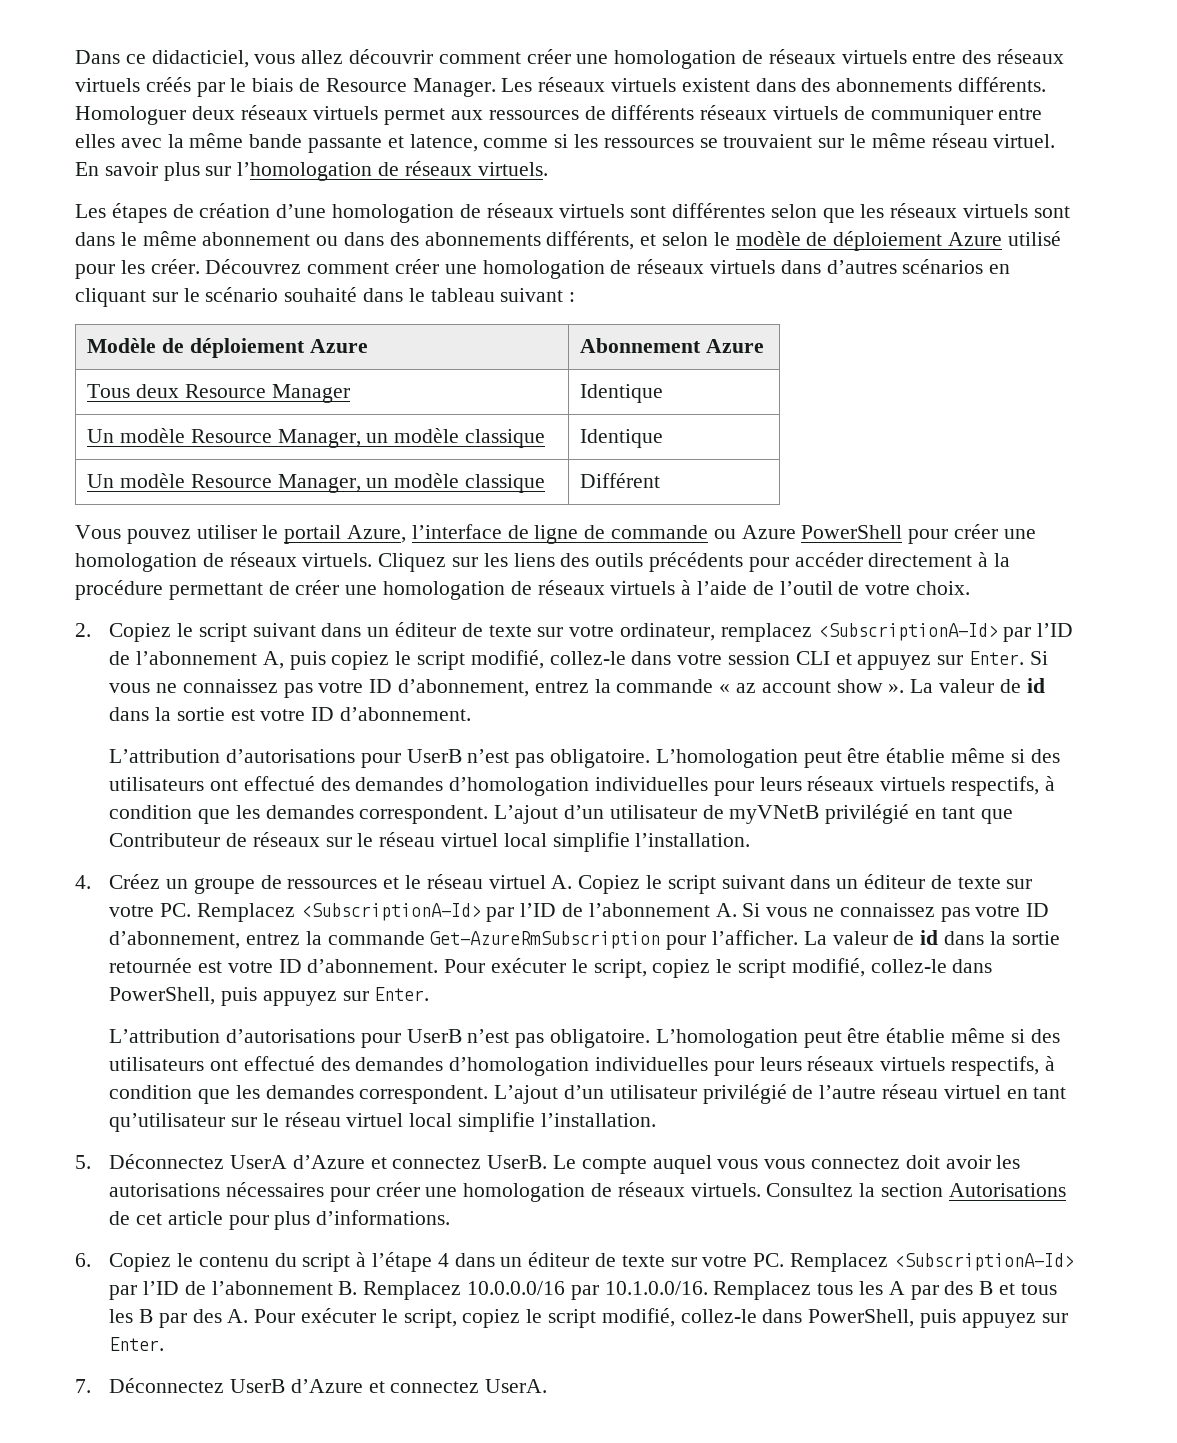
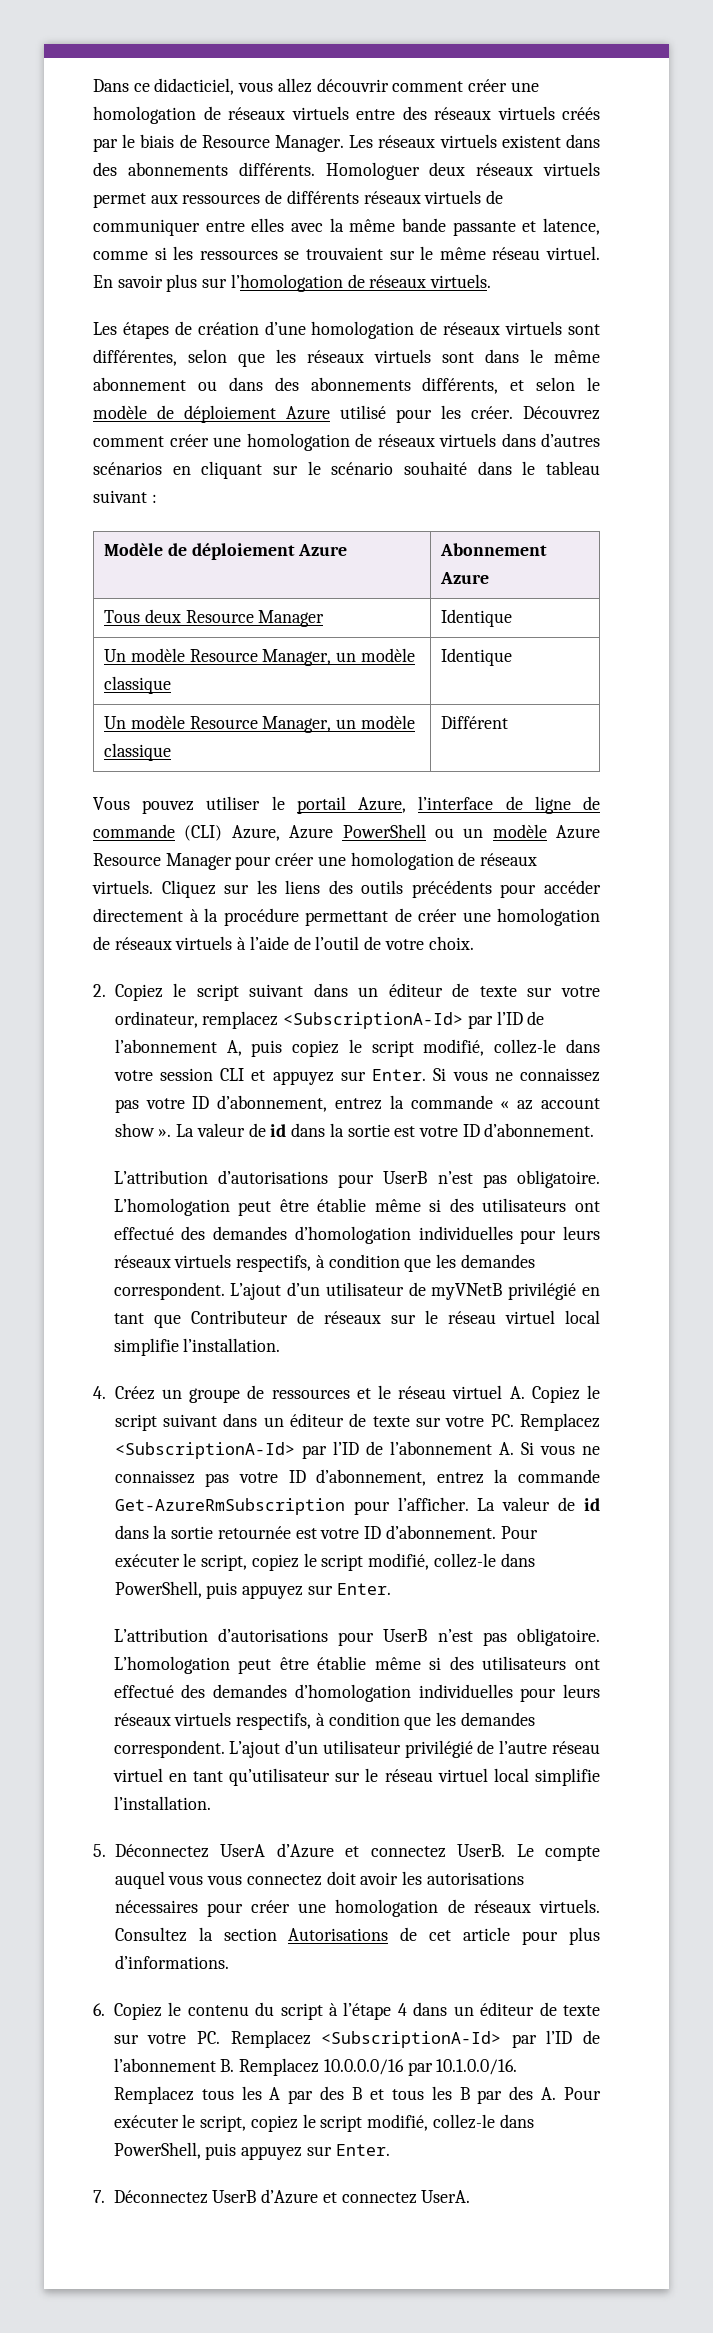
- Les étapes de création d’une homologation de réseaux virtuels sont différentes selon que les réseaux virtuels sont dans le même abonnement ou dans des abonnements différents, et selon le modèle de déploiement Azure utilisé pour les créer.
+ Les étapes de création d’une homologation de réseaux virtuels sont différentes, selon que les réseaux virtuels sont dans le même abonnement ou dans des abonnements différents, et selon le modèle de déploiement Azure utilisé pour les créer.
- Vous pouvez utiliser le portail Azure, l’interface de ligne de commande ou Azure PowerShell pour créer une homologation de réseaux virtuels.
+ Vous pouvez utiliser le portail Azure, l’interface de ligne de commande (CLI) Azure, Azure PowerShell ou un modèle Azure Resource Manager pour créer une homologation de réseaux virtuels.

